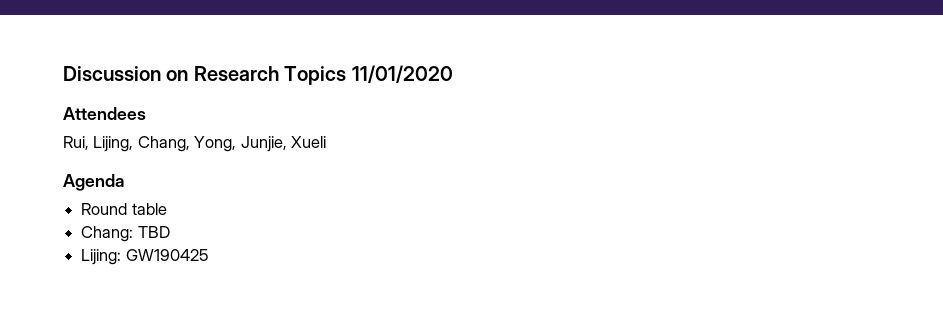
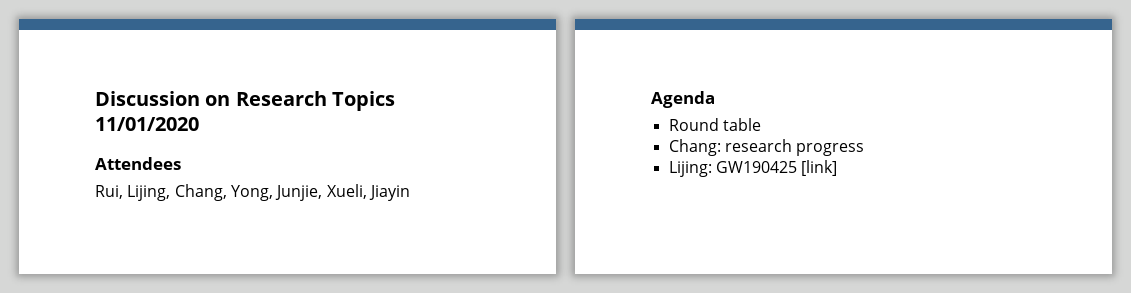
- Rui, Lijing, Chang, Yong, Junjie, Xueli
+ Rui, Lijing, Chang, Yong, Junjie, Xueli, Jiayin
- Chang: TBD
+ Chang: research progress
- Lijing: GW190425
+ Lijing: GW190425 [link]

